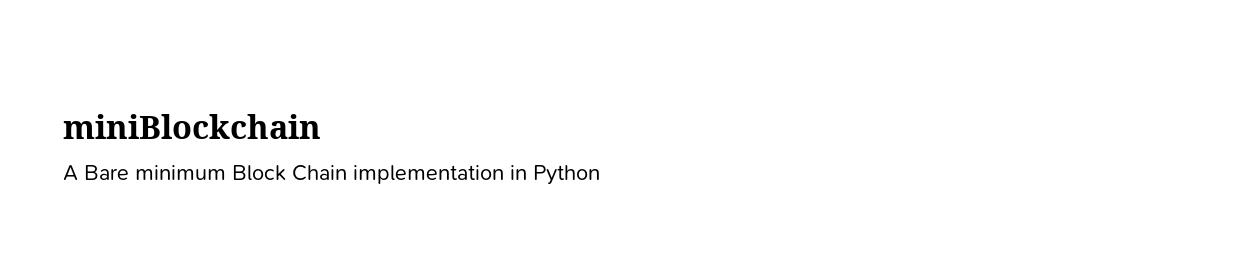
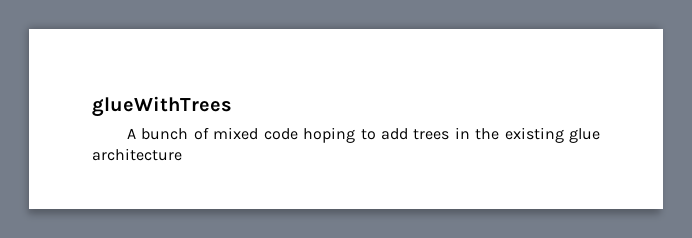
- miniBlockchain
+ glueWithTrees
- A Bare minimum Block Chain implementation in Python
+ A bunch of mixed code hoping to add trees in the existing glue architecture

